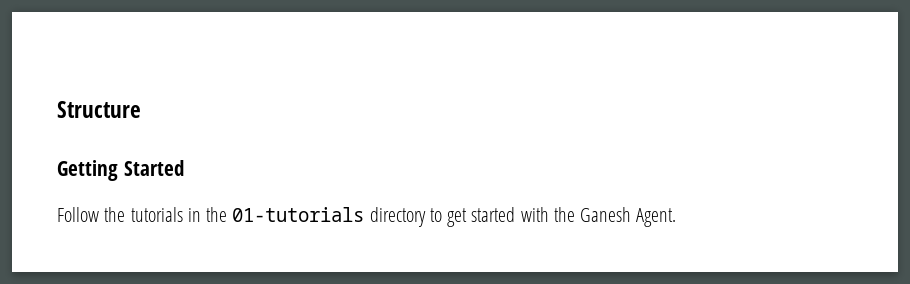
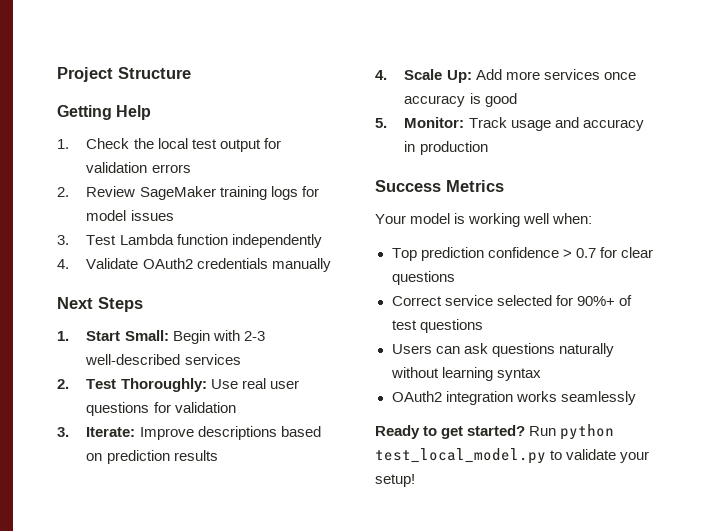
- Structure
+ Project Structure
- Getting Started
- Follow the tutorials in the 01-tutorials directory to get started with the Ganesh Agent.
+ Getting Help
+ 1. Check the local test output for validation errors
+ 2. Review SageMaker training logs for model issues
+ 3. Test Lambda function independently
+ 4. Validate OAuth2 credentials manually
+ Next Steps
+ 1. Start Small: Begin with 2-3 well-described services
+ 2. Test Thoroughly: Use real user questions for validation
+ 3. Iterate: Improve descriptions based on prediction results
+ 4. Scale Up: Add more services once accuracy is good
+ 5. Monitor: Track usage and accuracy in production
+ Success Metrics
+ Your model is working well when:
+ Top prediction confidence > 0.7 for clear questions
+ Correct service selected for 90%+ of test questions
+ Users can ask questions naturally without learning syntax
+ OAuth2 integration works seamlessly
+ Ready to get started? Run python test_local_model.py to validate your setup!

